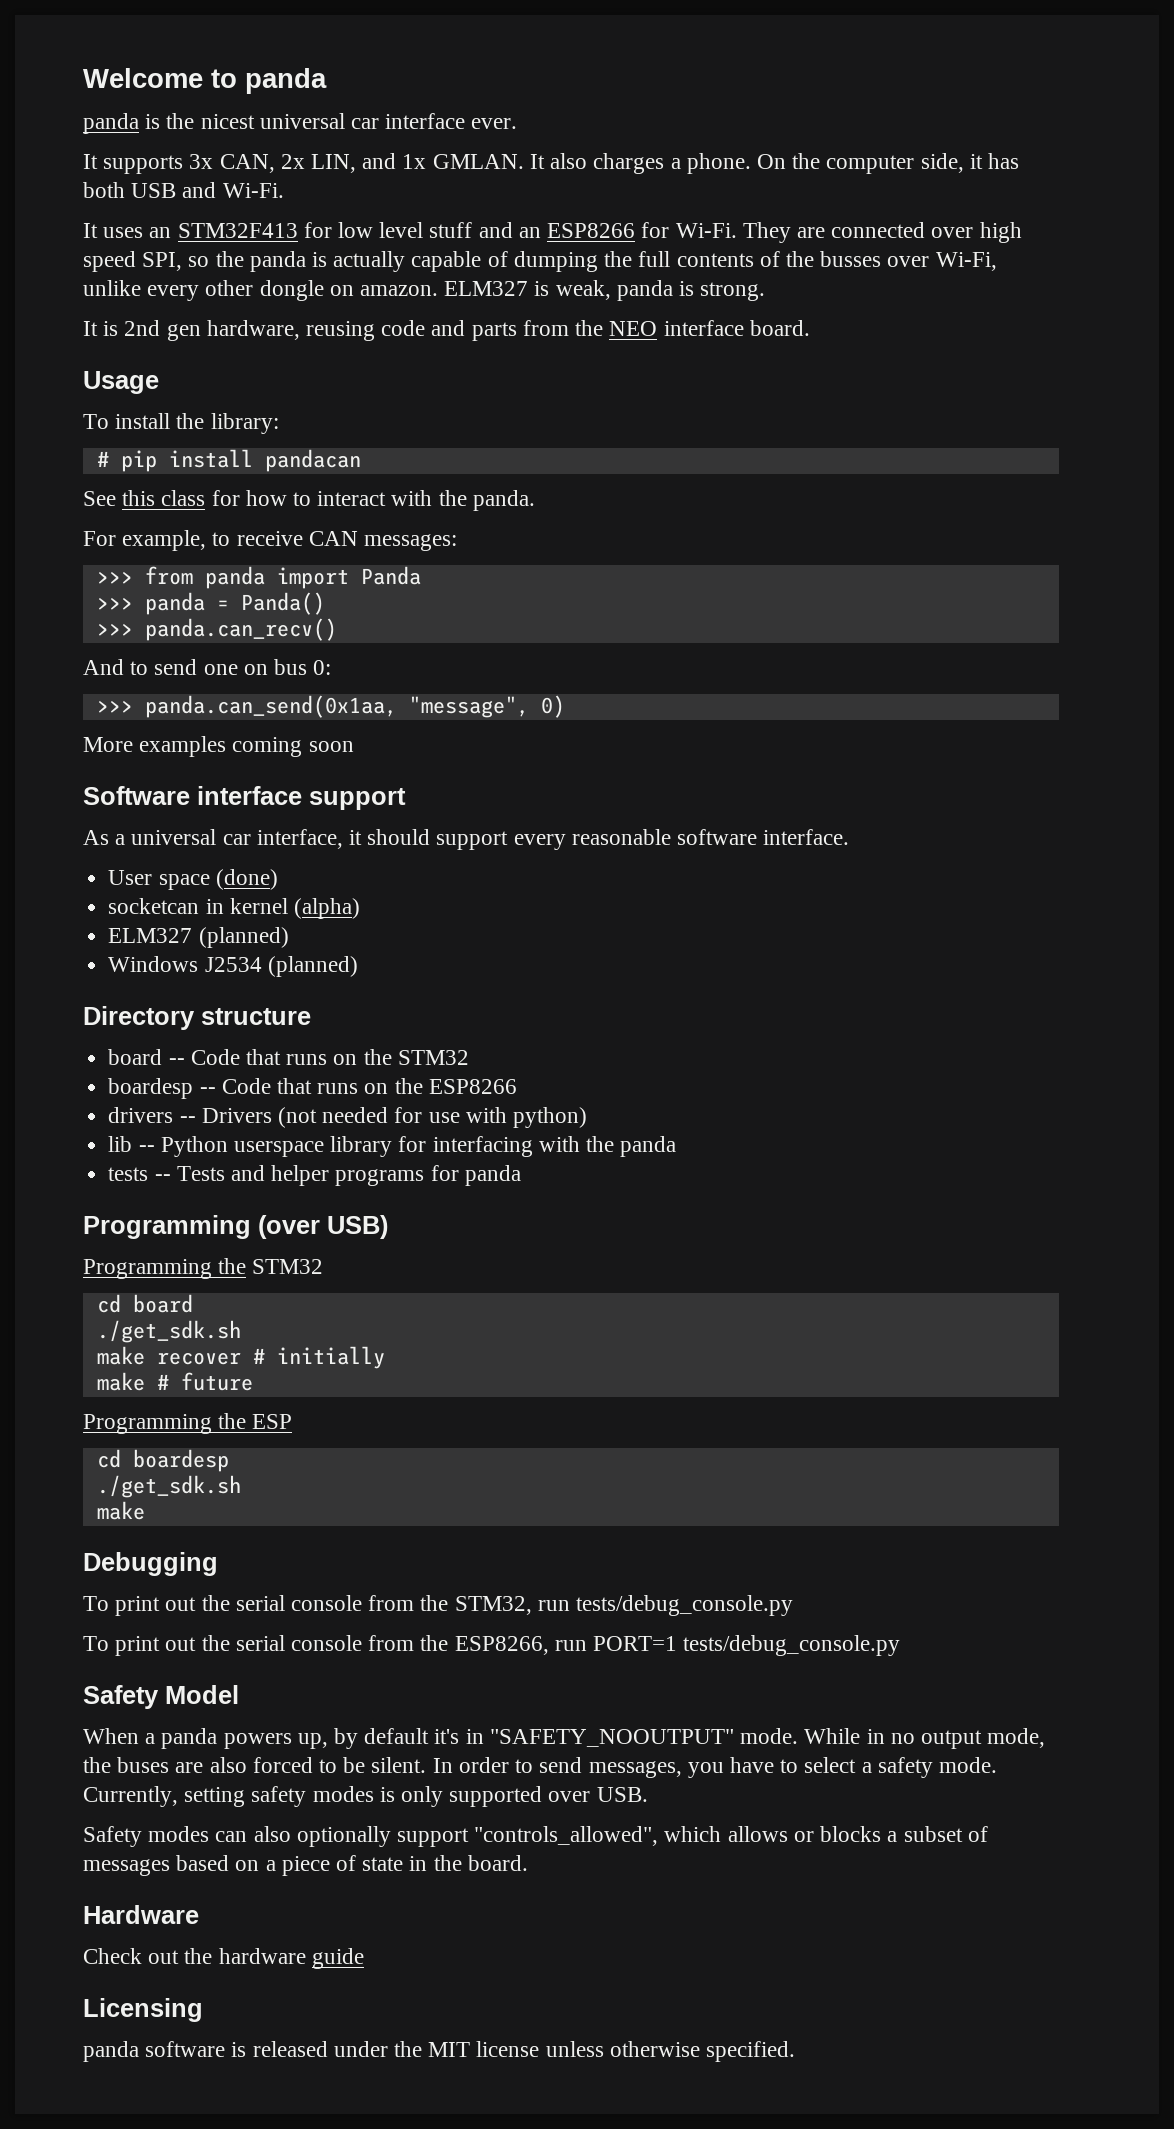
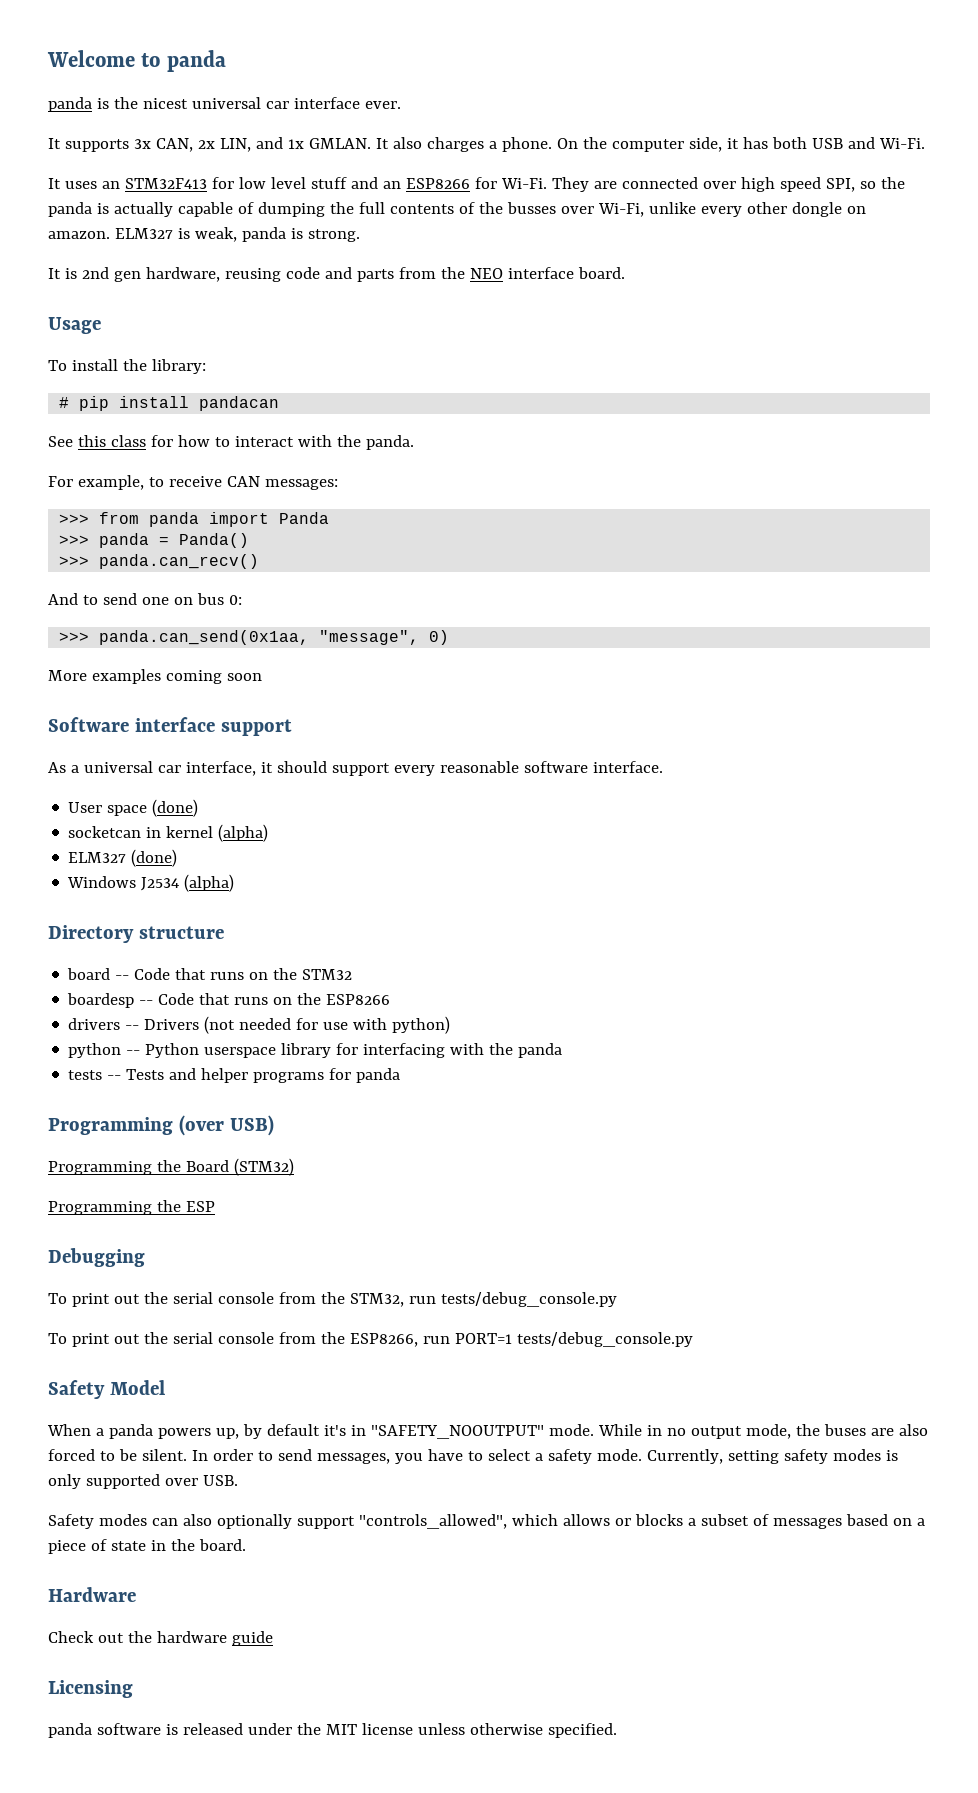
- ELM327 (planned)
+ ELM327 (done)
- Windows J2534 (planned)
+ Windows J2534 (alpha)
- lib -- Python userspace library for interfacing with the panda
+ python -- Python userspace library for interfacing with the panda
- Programming the STM32
- cd board
- ./get_sdk.sh
- make recover # initially
- make # future
+ Programming the Board (STM32)
- cd boardesp
- ./get_sdk.sh
- make

